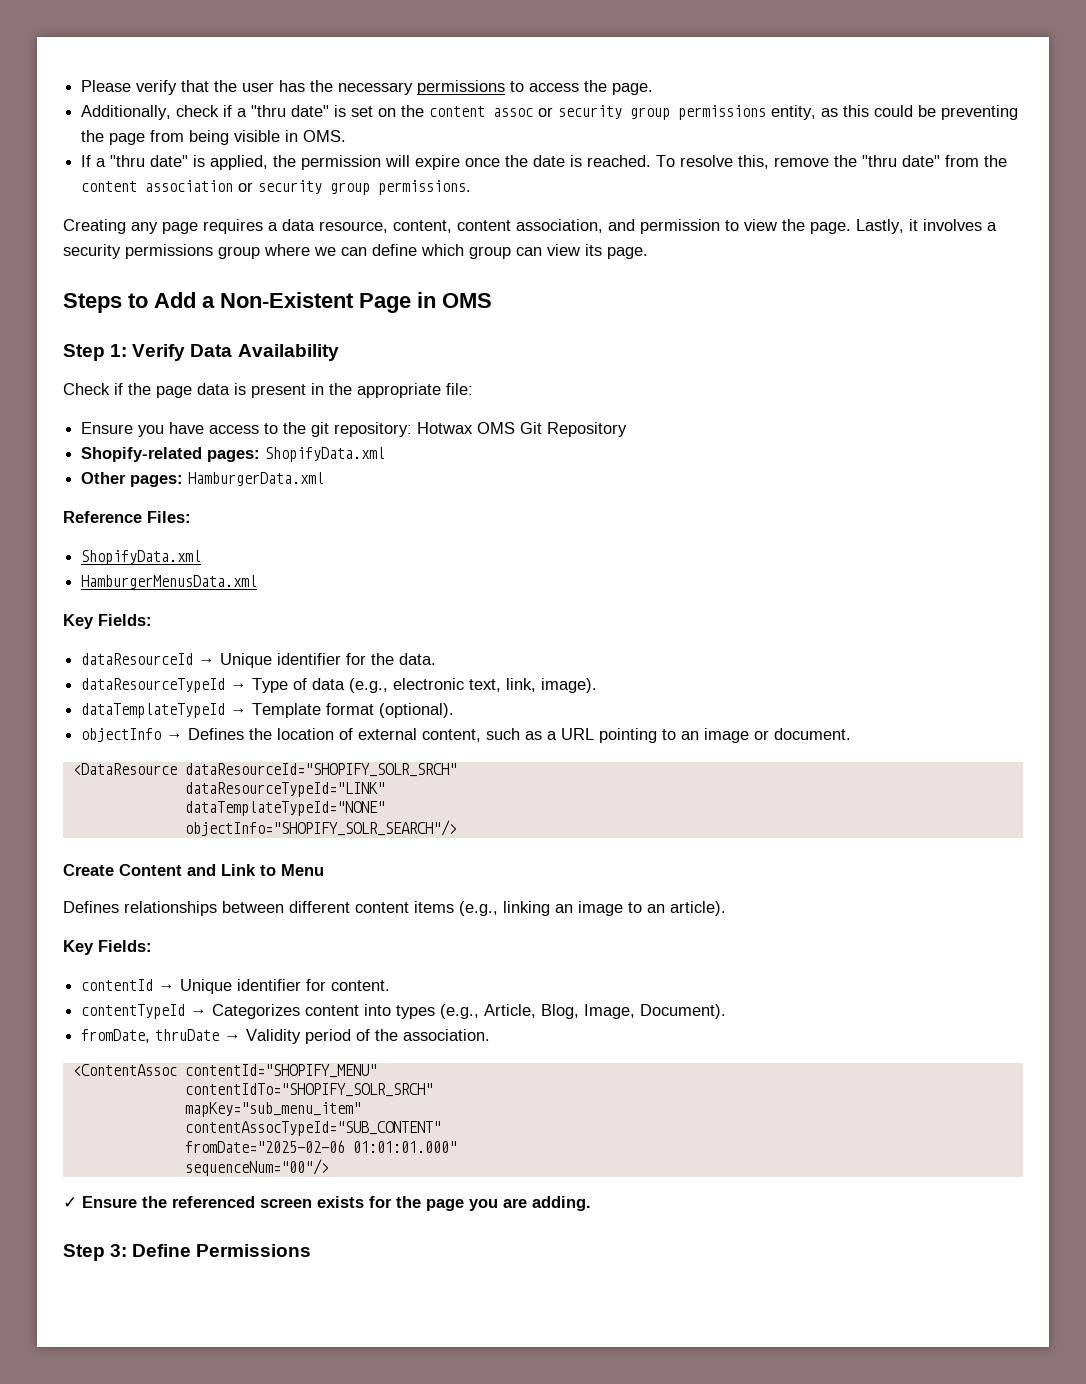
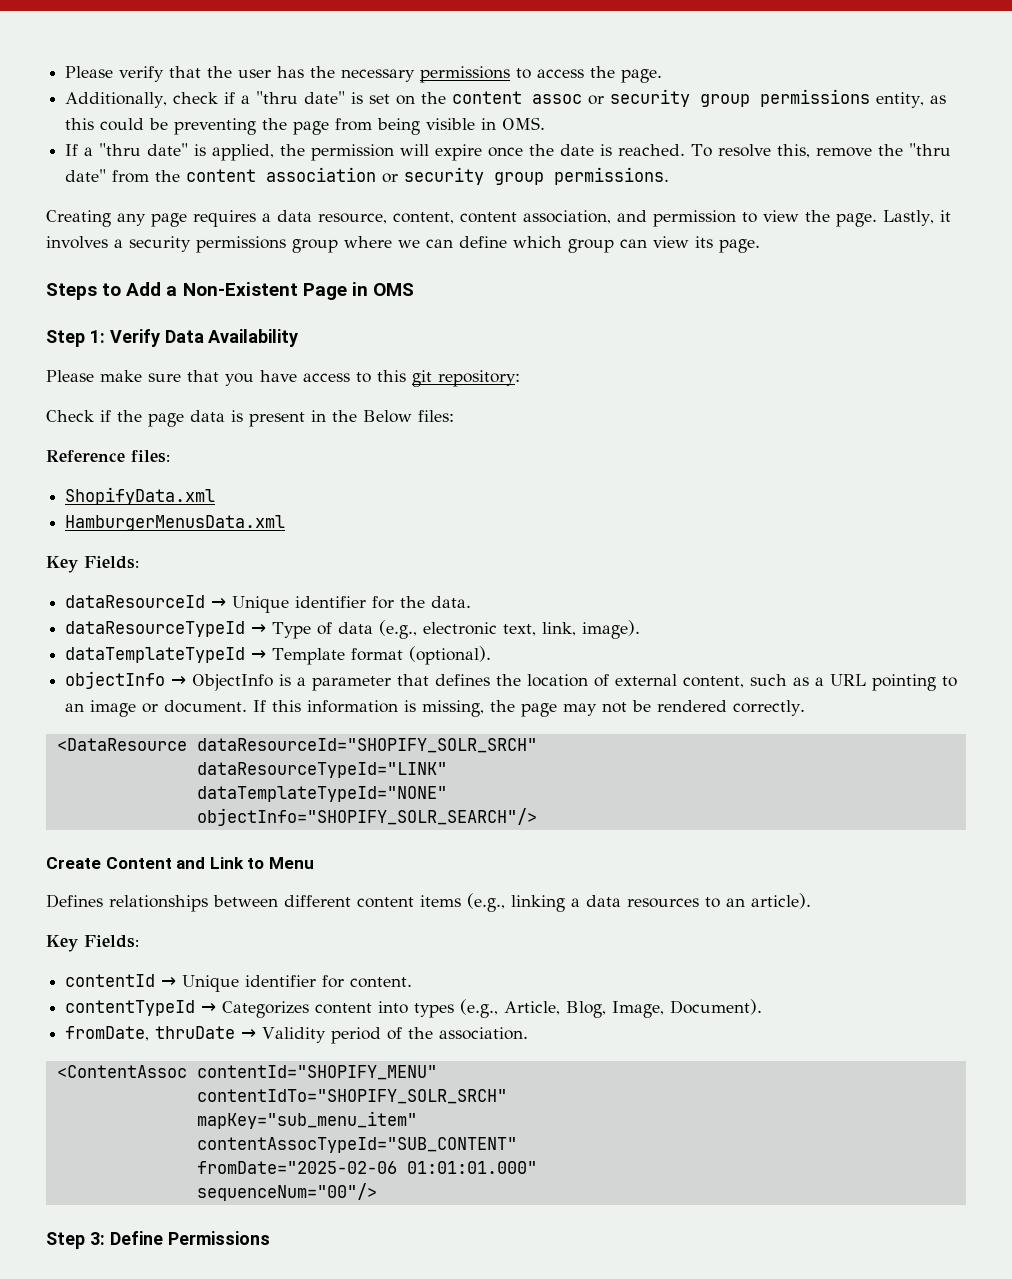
+ Please make sure that you have access to this git repository:
- Check if the page data is present in the appropriate file:
- Ensure you have access to the git repository: Hotwax OMS Git Repository
- Shopify-related pages: ShopifyData.xml
- Other pages: HamburgerData.xml
+ Check if the page data is present in the Below files:
- Reference Files:
+ Reference files:
- objectInfo → Defines the location of external content, such as a URL pointing to an image or document.
+ objectInfo → ObjectInfo is a parameter that defines the location of external content, such as a URL pointing to an image or document. If this information is missing, the page may not be rendered correctly.
- Defines relationships between different content items (e.g., linking an image to an article).
+ Defines relationships between different content items (e.g., linking a data resources to an article).
- ✓ Ensure the referenced screen exists for the page you are adding.

